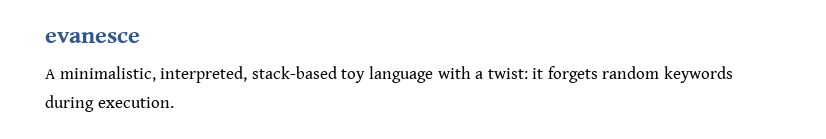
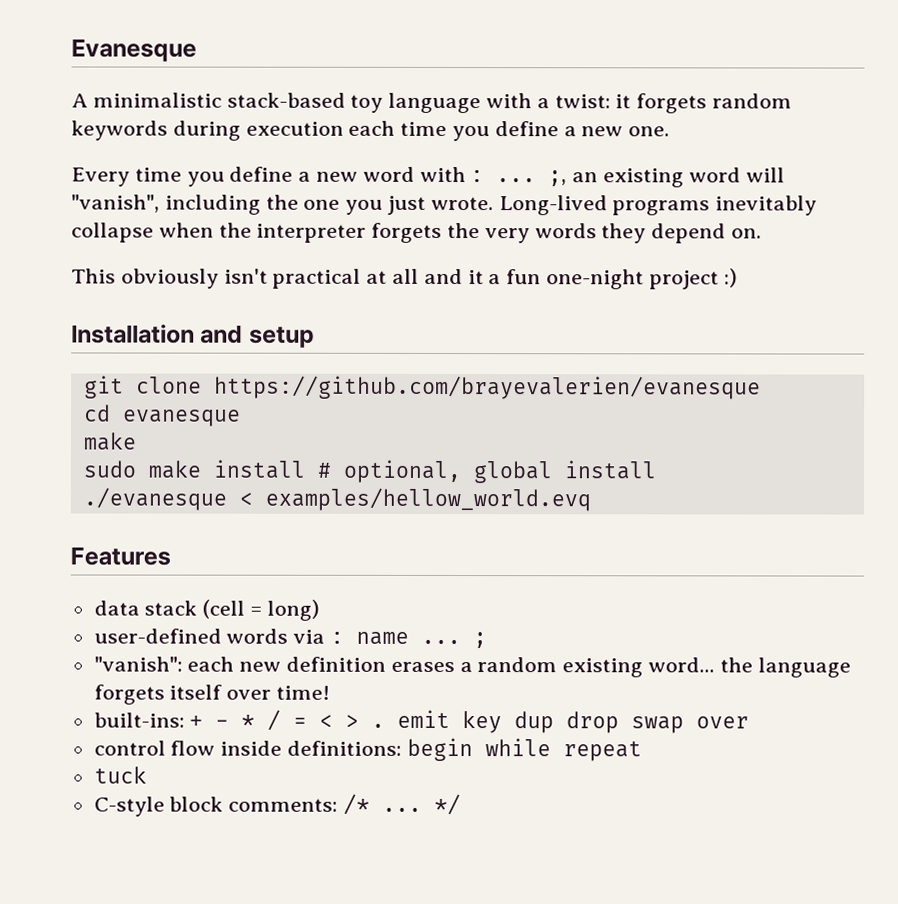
- evanesce
+ Evanesque
- A minimalistic, interpreted, stack-based toy language with a twist: it forgets random keywords during execution.
+ A minimalistic stack-based toy language with a twist: it forgets random keywords during execution each time you define a new one.
+ Every time you define a new word with : ... ;, an existing word will "vanish", including the one you just wrote. Long-lived programs inevitably collapse when the interpreter forgets the very words they depend on.
+ This obviously isn't practical at all and it a fun one-night project :)
+ Installation and setup
+ git clone https://github.com/brayevalerien/evanesque
+ cd evanesque
+ make
+ sudo make install # optional, global install
+ ./evanesque < examples/hellow_world.evq
+ Features
+ data stack (cell = long)
+ user-defined words via : name ... ;
+ "vanish": each new definition erases a random existing word... the language forgets itself over time!
+ built-ins: + - * / = < > . emit key dup drop swap over
+ control flow inside definitions: begin while repeat
+ tuck
+ C-style block comments: /* ... */

